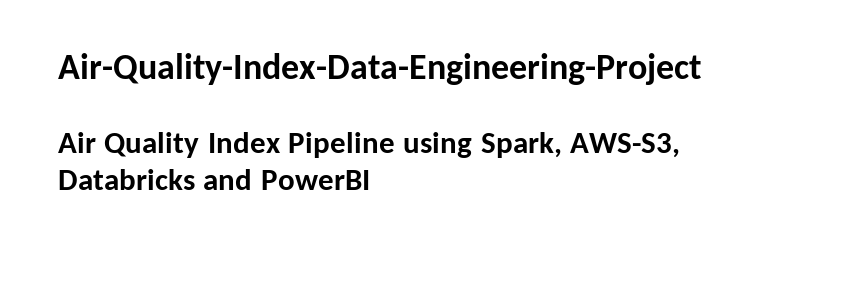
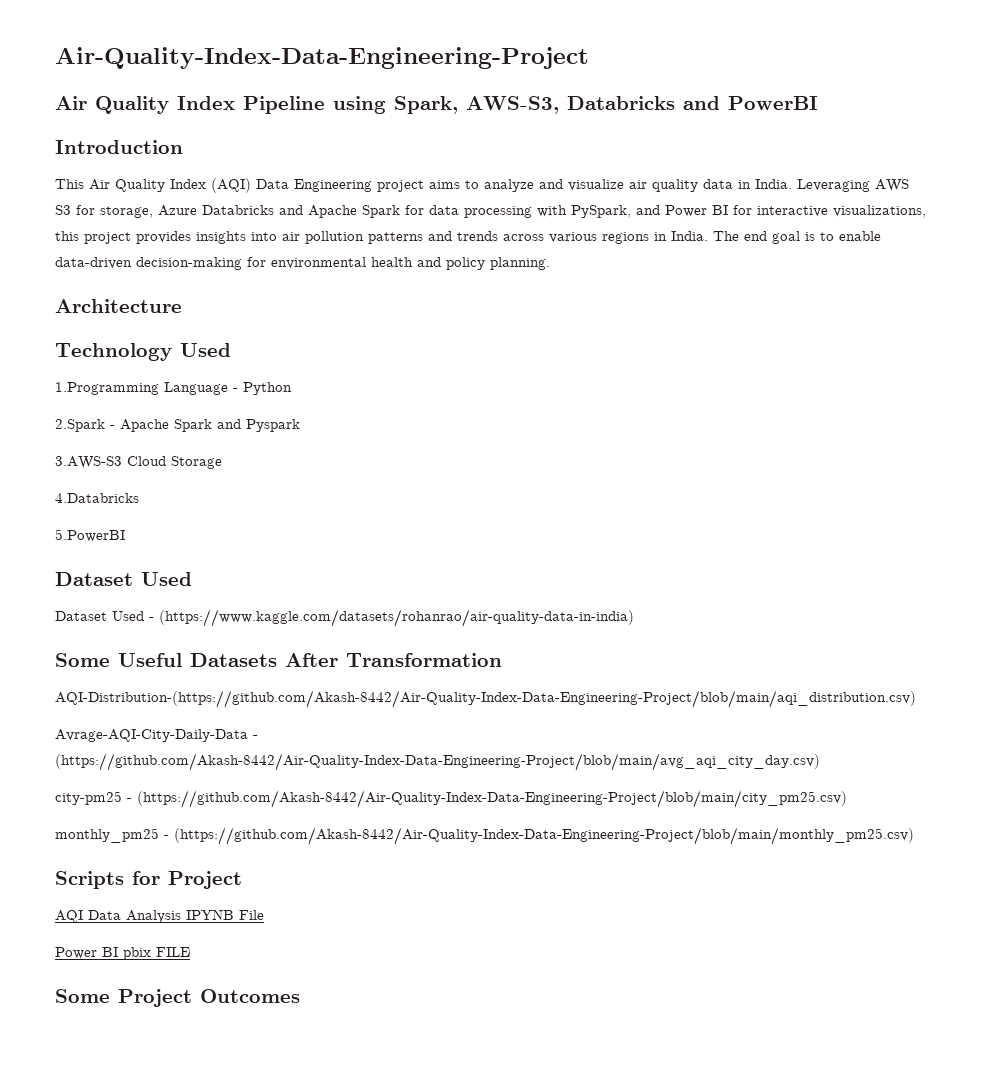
+ Introduction
+ This Air Quality Index (AQI) Data Engineering project aims to analyze and visualize air quality data in India. Leveraging AWS S3 for storage, Azure Databricks and Apache Spark for data processing with PySpark, and Power BI for interactive visualizations, this project provides insights into air pollution patterns and trends across various regions in India. The end goal is to enable data-driven decision-making for environmental health and policy planning.
+ Architecture
+ Technology Used
+ 1.Programming Language - Python
+ 2.Spark - Apache Spark and Pyspark
+ 3.AWS-S3 Cloud Storage
+ 4.Databricks
+ 5.PowerBI
+ Dataset Used
+ Dataset Used - (https://www.kaggle.com/datasets/rohanrao/air-quality-data-in-india)
+ Some Useful Datasets After Transformation
+ AQI-Distribution-(https://github.com/Akash-8442/Air-Quality-Index-Data-Engineering-Project/blob/main/aqi_distribution.csv)
+ Avrage-AQI-City-Daily-Data - (https://github.com/Akash-8442/Air-Quality-Index-Data-Engineering-Project/blob/main/avg_aqi_city_day.csv)
+ city-pm25 - (https://github.com/Akash-8442/Air-Quality-Index-Data-Engineering-Project/blob/main/city_pm25.csv)
+ monthly_pm25 - (https://github.com/Akash-8442/Air-Quality-Index-Data-Engineering-Project/blob/main/monthly_pm25.csv)
+ Scripts for Project
+ AQI Data Analysis IPYNB File
+ Power BI pbix FILE
+ Some Project Outcomes

